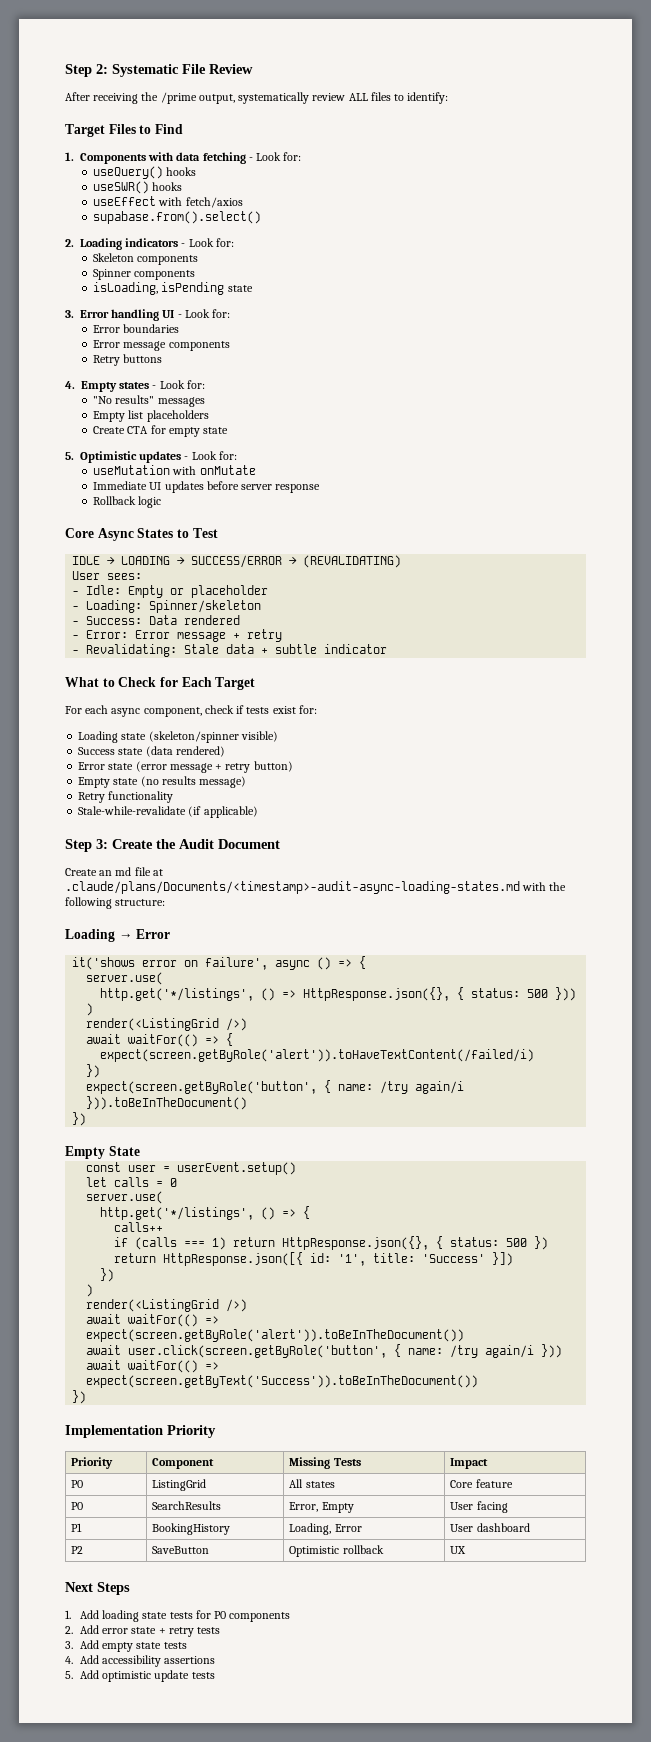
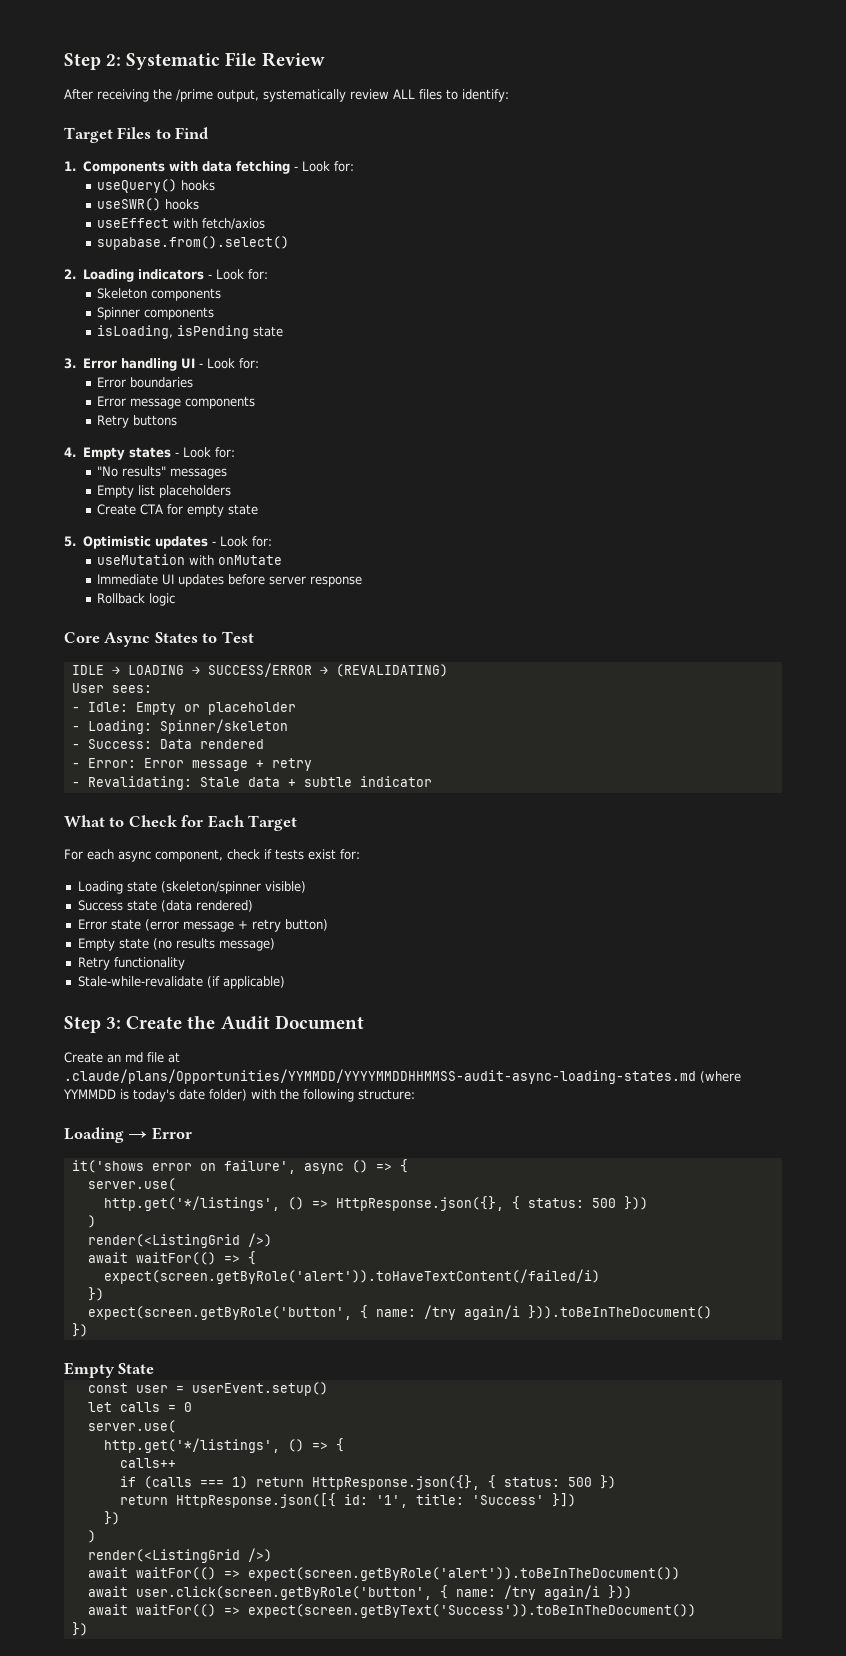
- Create an md file at .claude/plans/Documents/<timestamp>-audit-async-loading-states.md with the following structure:
+ Create an md file at .claude/plans/Opportunities/YYMMDD/YYYYMMDDHHMMSS-audit-async-loading-states.md (where YYMMDD is today's date folder) with the following structure:
- Implementation Priority
- Priority | Component | Missing Tests | Impact
- P0 | ListingGrid | All states | Core feature
- P0 | SearchResults | Error, Empty | User facing
- P1 | BookingHistory | Loading, Error | User dashboard
- P2 | SaveButton | Optimistic rollback | UX
- Next Steps
- 1. Add loading state tests for P0 components
- 2. Add error state + retry tests
- 3. Add empty state tests
- 4. Add accessibility assertions
- 5. Add optimistic update tests

